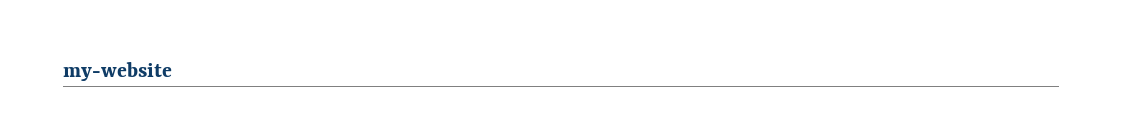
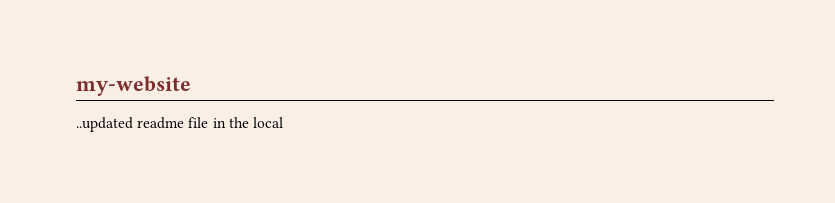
+ ..updated readme file in the local

